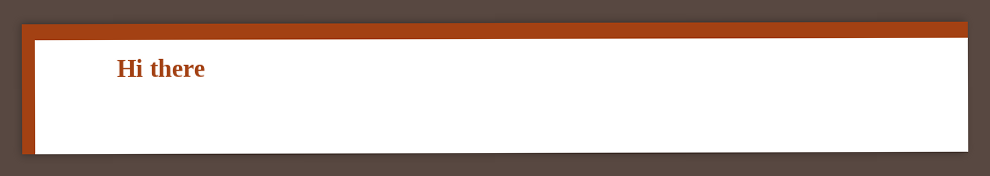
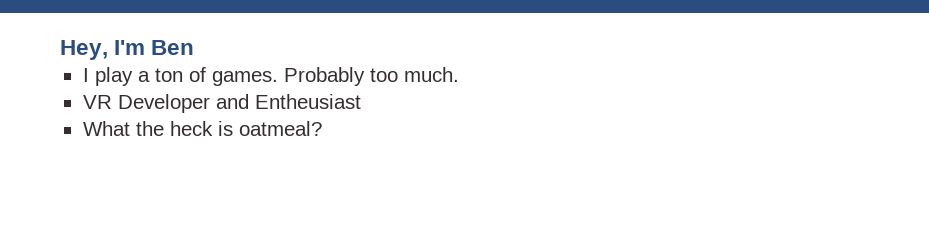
- Hi there
+ Hey, I'm Ben
+ I play a ton of games. Probably too much.
+ VR Developer and Entheusiast
+ What the heck is oatmeal?

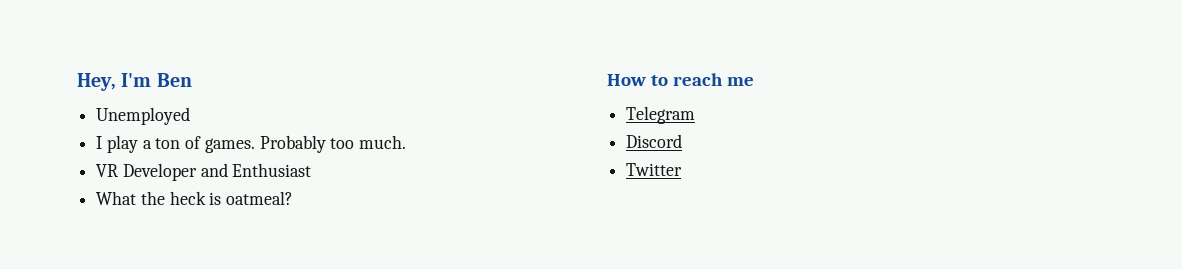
+ Unemployed
- VR Developer and Entheusiast
+ VR Developer and Enthusiast
+ How to reach me
+ Telegram
+ Discord
+ Twitter

